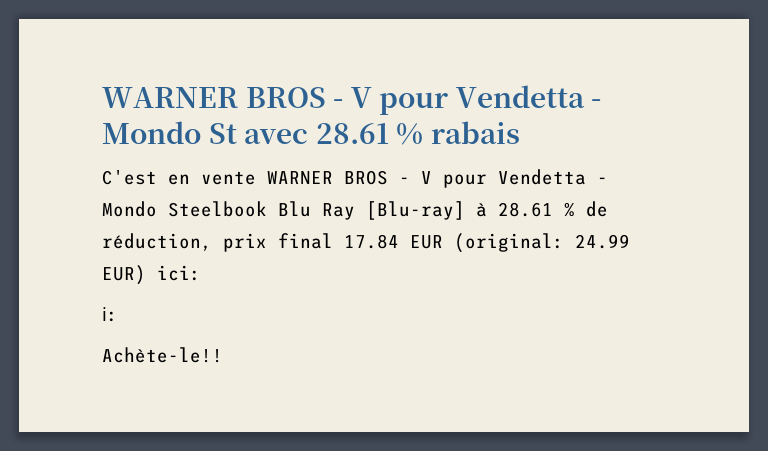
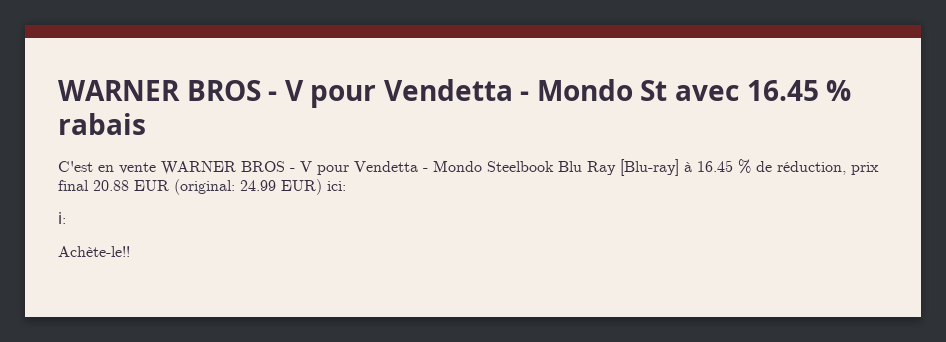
- WARNER BROS - V pour Vendetta - Mondo St avec 28.61 % rabais
+ WARNER BROS - V pour Vendetta - Mondo St avec 16.45 % rabais
- C'est en vente WARNER BROS - V pour Vendetta - Mondo Steelbook Blu Ray [Blu-ray] à 28.61 % de réduction, prix final 17.84 EUR (original: 24.99 EUR) ici:
+ C'est en vente WARNER BROS - V pour Vendetta - Mondo Steelbook Blu Ray [Blu-ray] à 16.45 % de réduction, prix final 20.88 EUR (original: 24.99 EUR) ici:

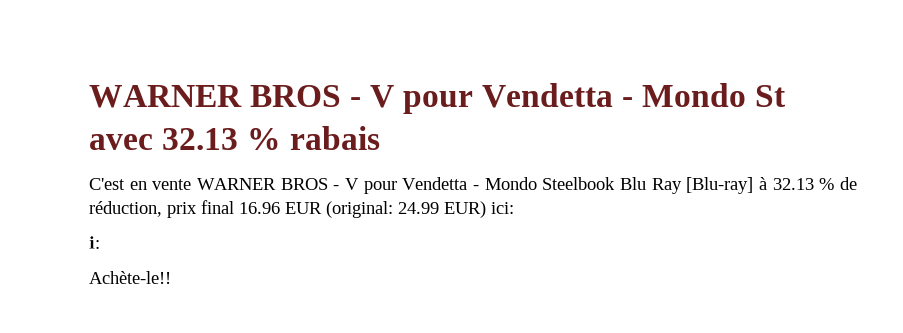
- WARNER BROS - V pour Vendetta - Mondo St avec 16.45 % rabais
+ WARNER BROS - V pour Vendetta - Mondo St avec 32.13 % rabais
- C'est en vente WARNER BROS - V pour Vendetta - Mondo Steelbook Blu Ray [Blu-ray] à 16.45 % de réduction, prix final 20.88 EUR (original: 24.99 EUR) ici:
+ C'est en vente WARNER BROS - V pour Vendetta - Mondo Steelbook Blu Ray [Blu-ray] à 32.13 % de réduction, prix final 16.96 EUR (original: 24.99 EUR) ici:

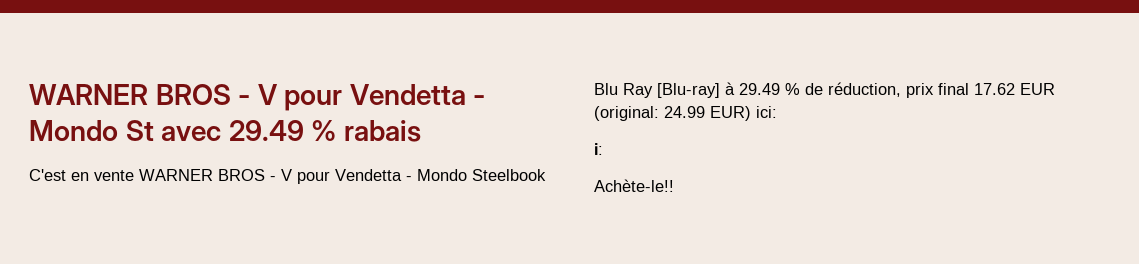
- WARNER BROS - V pour Vendetta - Mondo St avec 32.13 % rabais
+ WARNER BROS - V pour Vendetta - Mondo St avec 29.49 % rabais
- C'est en vente WARNER BROS - V pour Vendetta - Mondo Steelbook Blu Ray [Blu-ray] à 32.13 % de réduction, prix final 16.96 EUR (original: 24.99 EUR) ici:
+ C'est en vente WARNER BROS - V pour Vendetta - Mondo Steelbook Blu Ray [Blu-ray] à 29.49 % de réduction, prix final 17.62 EUR (original: 24.99 EUR) ici:

